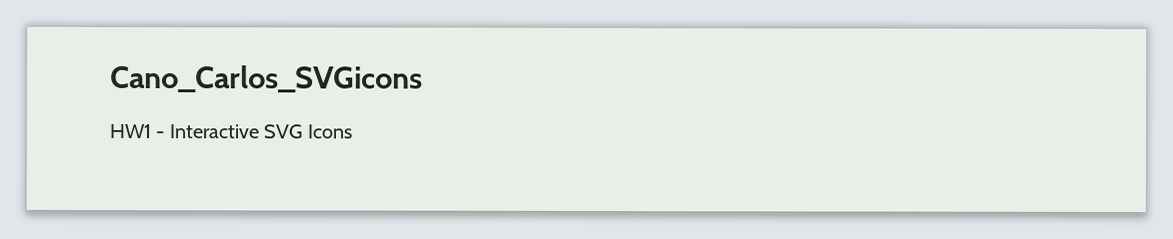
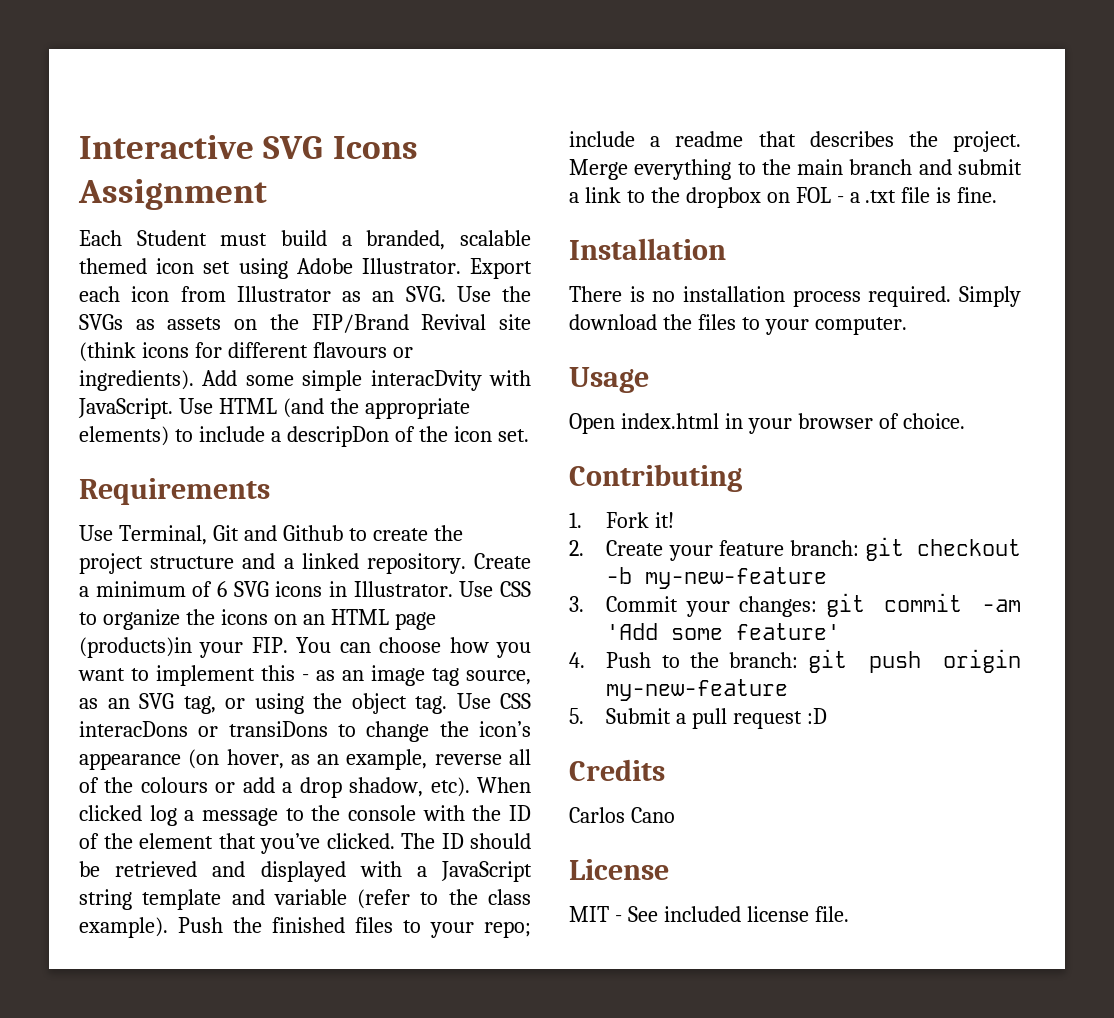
- Cano_Carlos_SVGicons
- HW1 - Interactive SVG Icons
+ Interactive SVG Icons Assignment
+ Each Student must build a branded, scalable themed icon set using Adobe Illustrator. Export each icon from Illustrator as an SVG. Use the SVGs as assets on the FIP/Brand Revival site (think icons for different flavours or ingredients). Add some simple interacDvity with JavaScript. Use HTML (and the appropriate elements) to include a descripDon of the icon set.
+ Requirements
+ Use Terminal, Git and Github to create the project structure and a linked repository. Create a minimum of 6 SVG icons in Illustrator. Use CSS to organize the icons on an HTML page (products)in your FIP. You can choose how you want to implement this - as an image tag source, as an SVG tag, or using the object tag. Use CSS interacDons or transiDons to change the icon’s appearance (on hover, as an example, reverse all of the colours or add a drop shadow, etc). When clicked log a message to the console with the ID of the element that you’ve clicked. The ID should be retrieved and displayed with a JavaScript string template and variable (refer to the class example). Push the finished files to your repo; include a readme that describes the project. Merge everything to the main branch and submit a link to the dropbox on FOL - a .txt file is fine.
+ Installation
+ There is no installation process required. Simply download the files to your computer.
+ Usage
+ Open index.html in your browser of choice.
+ Contributing
+ 1. Fork it!
+ 2. Create your feature branch: git checkout -b my-new-feature
+ 3. Commit your changes: git commit -am 'Add some feature'
+ 4. Push to the branch: git push origin my-new-feature
+ 5. Submit a pull request :D
+ Credits
+ Carlos Cano
+ License
+ MIT - See included license file.

